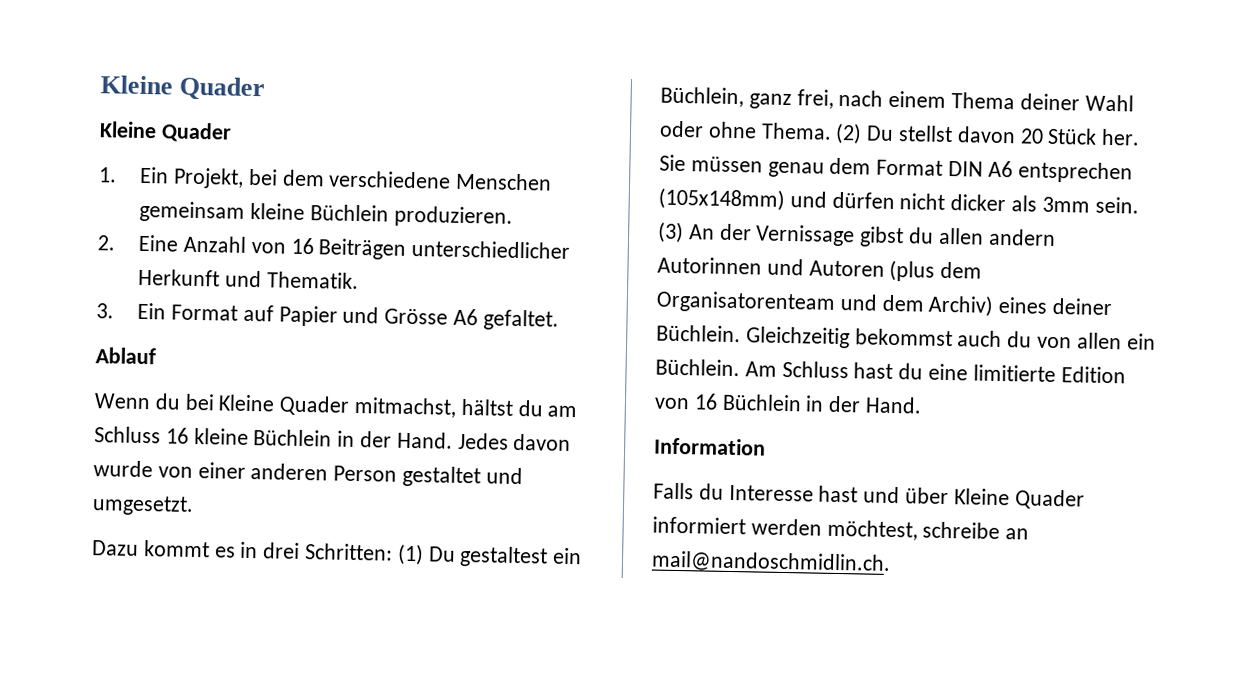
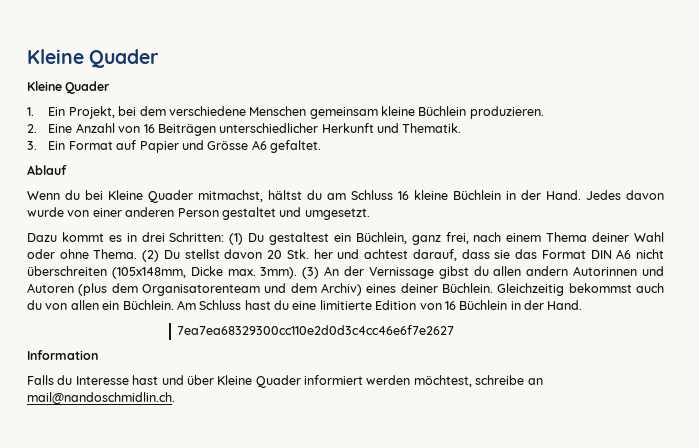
- (2) Du stellst davon 20 Stück her. Sie müssen genau dem Format DIN A6 entsprechen (105x148mm) und dürfen nicht dicker als 3mm sein.
+ (2) Du stellst davon 20 Stk. her und achtest darauf, dass sie das Format DIN A6 nicht überschreiten (105x148mm, Dicke max. 3mm).
+ 7ea7ea68329300cc110e2d0d3c4cc46e6f7e2627

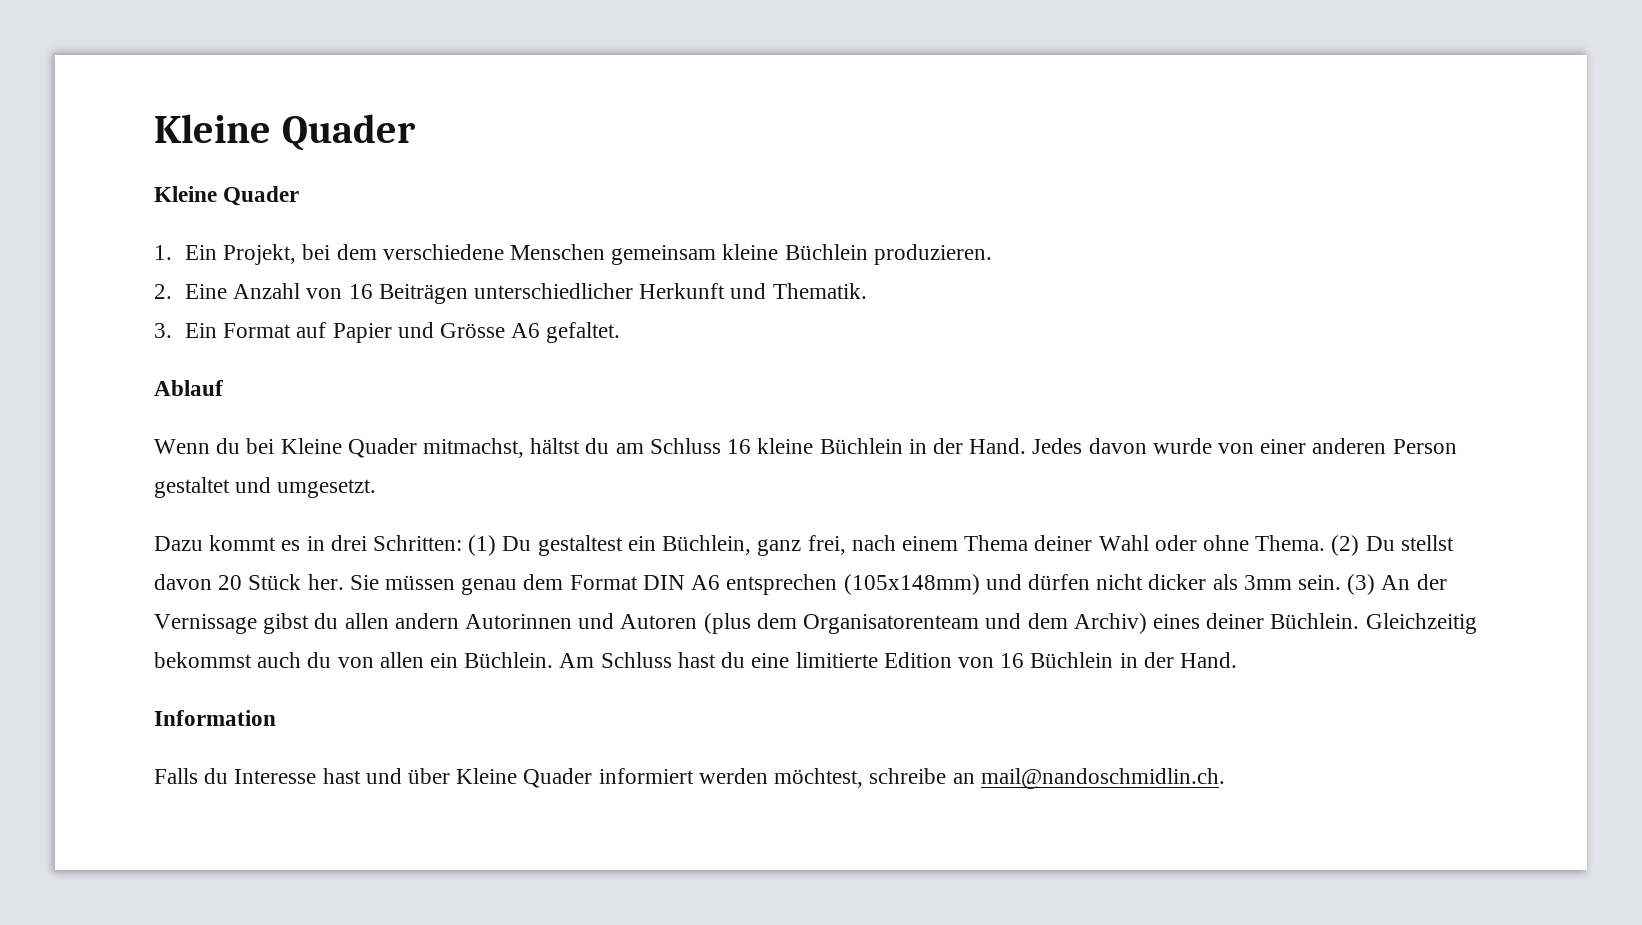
- (2) Du stellst davon 20 Stk. her und achtest darauf, dass sie das Format DIN A6 nicht überschreiten (105x148mm, Dicke max. 3mm).
+ (2) Du stellst davon 20 Stück her. Sie müssen genau dem Format DIN A6 entsprechen (105x148mm) und dürfen nicht dicker als 3mm sein.
- 7ea7ea68329300cc110e2d0d3c4cc46e6f7e2627

